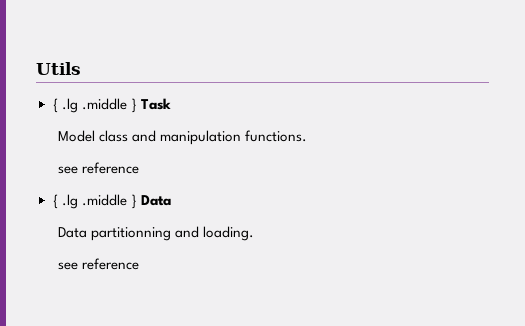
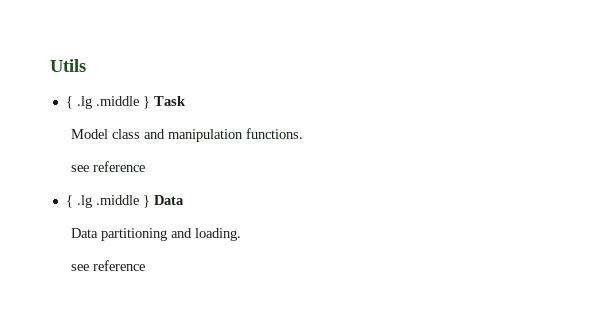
- Data partitionning and loading.
+ Data partitioning and loading.

